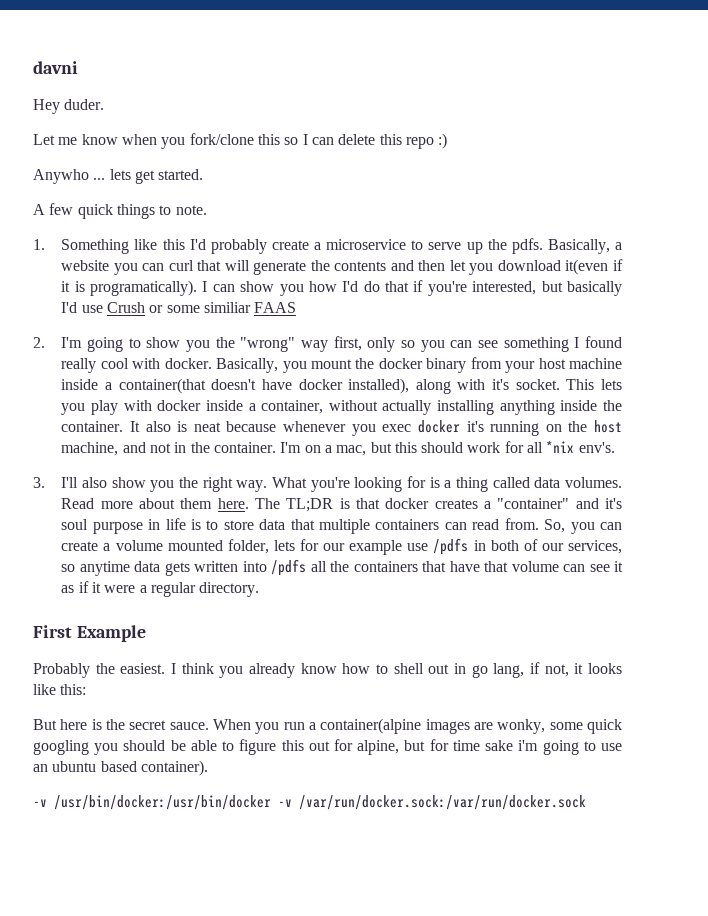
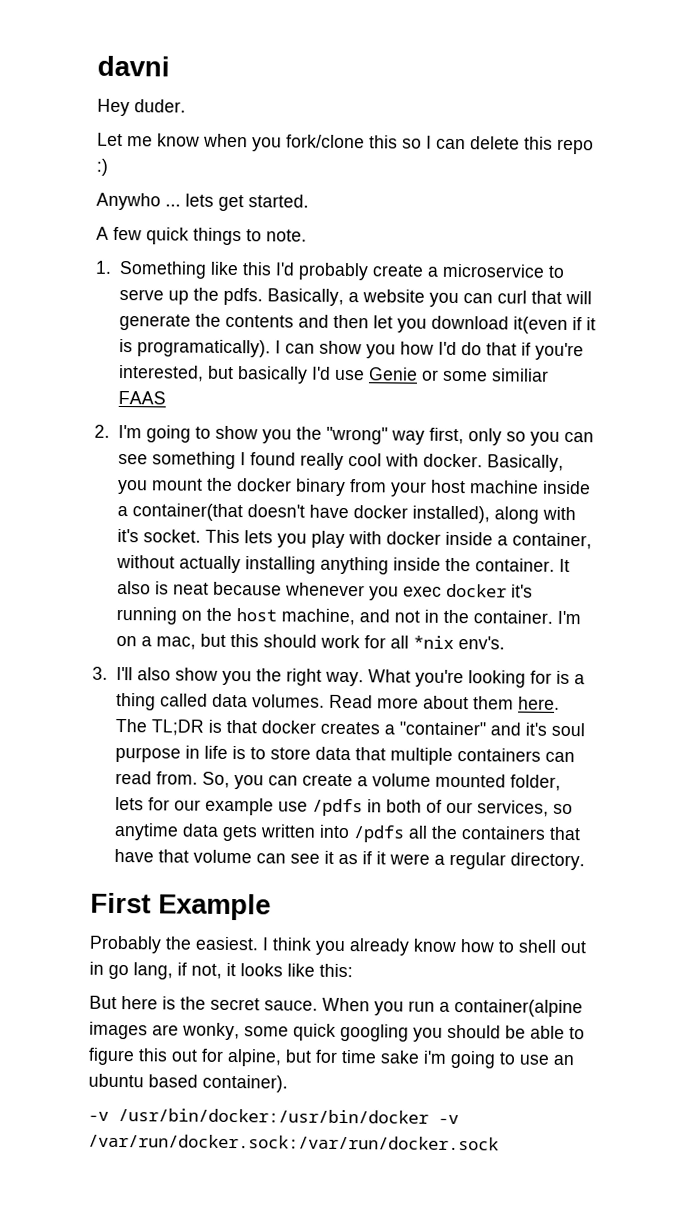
- I can show you how I'd do that if you're interested, but basically I'd use Crush or some similiar FAAS
+ I can show you how I'd do that if you're interested, but basically I'd use Genie or some similiar FAAS

